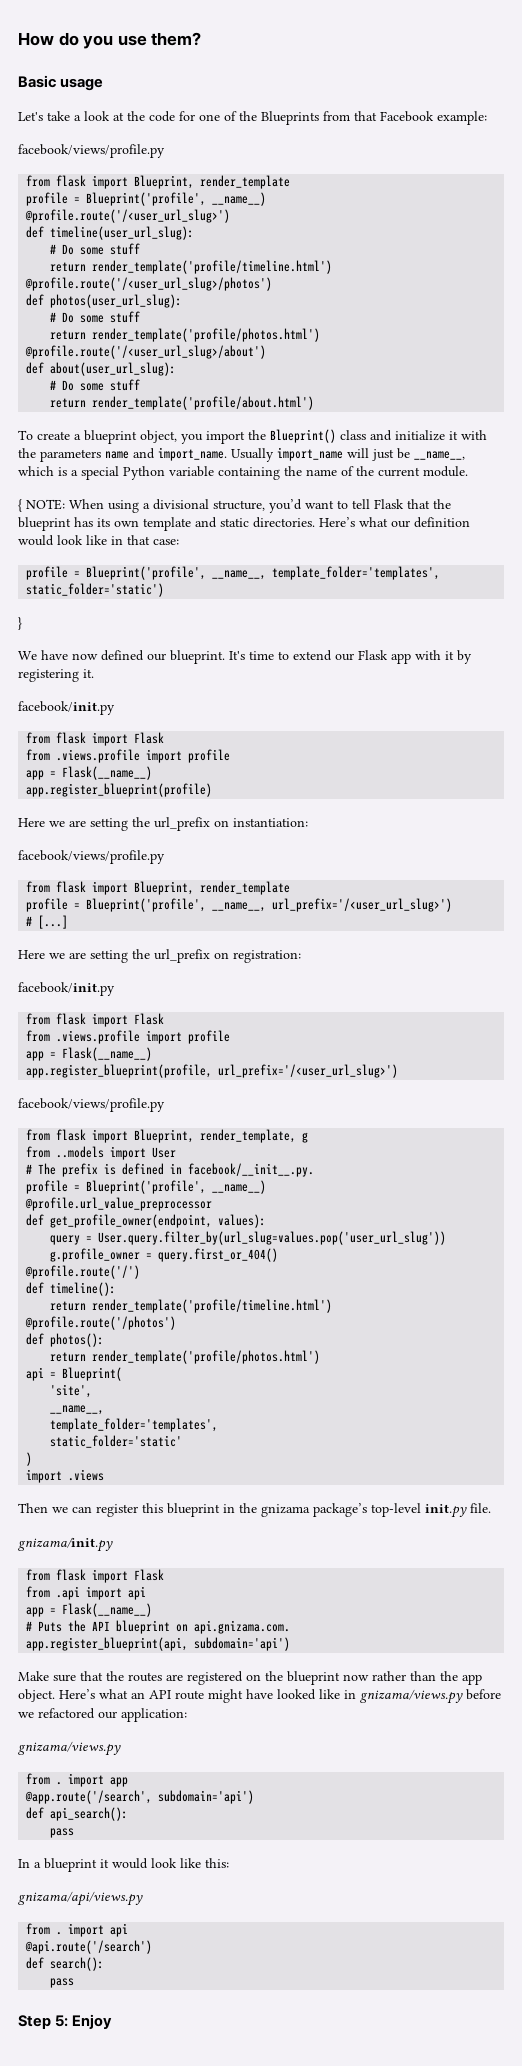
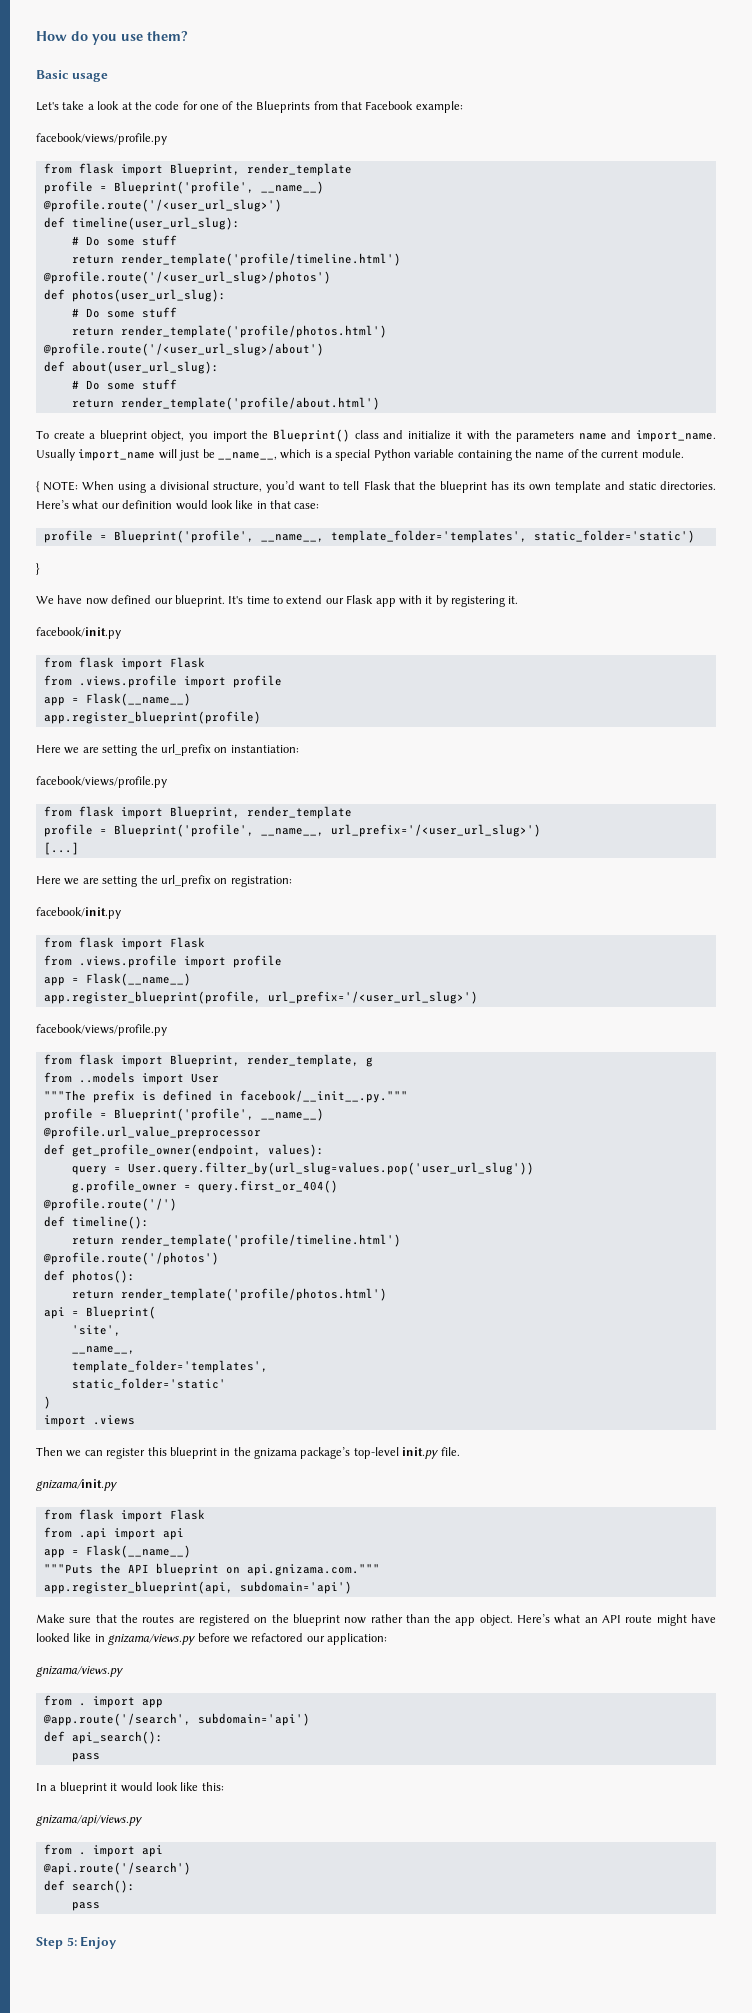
- # [...]
+ [...]
- # The prefix is defined in facebook/__init__.py.
+ """The prefix is defined in facebook/__init__.py."""
- # Puts the API blueprint on api.gnizama.com.
+ """Puts the API blueprint on api.gnizama.com."""

